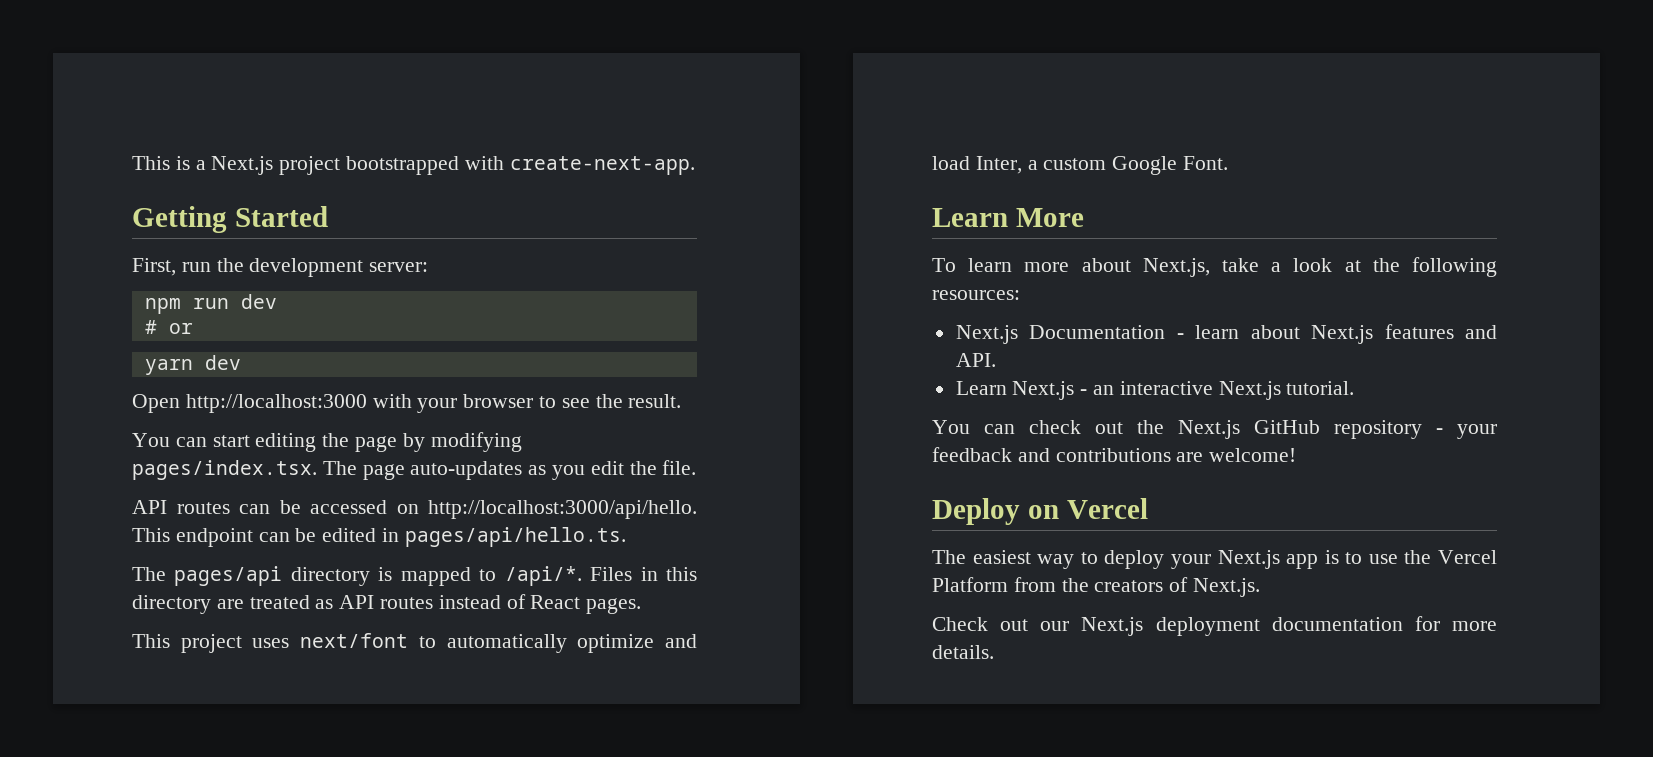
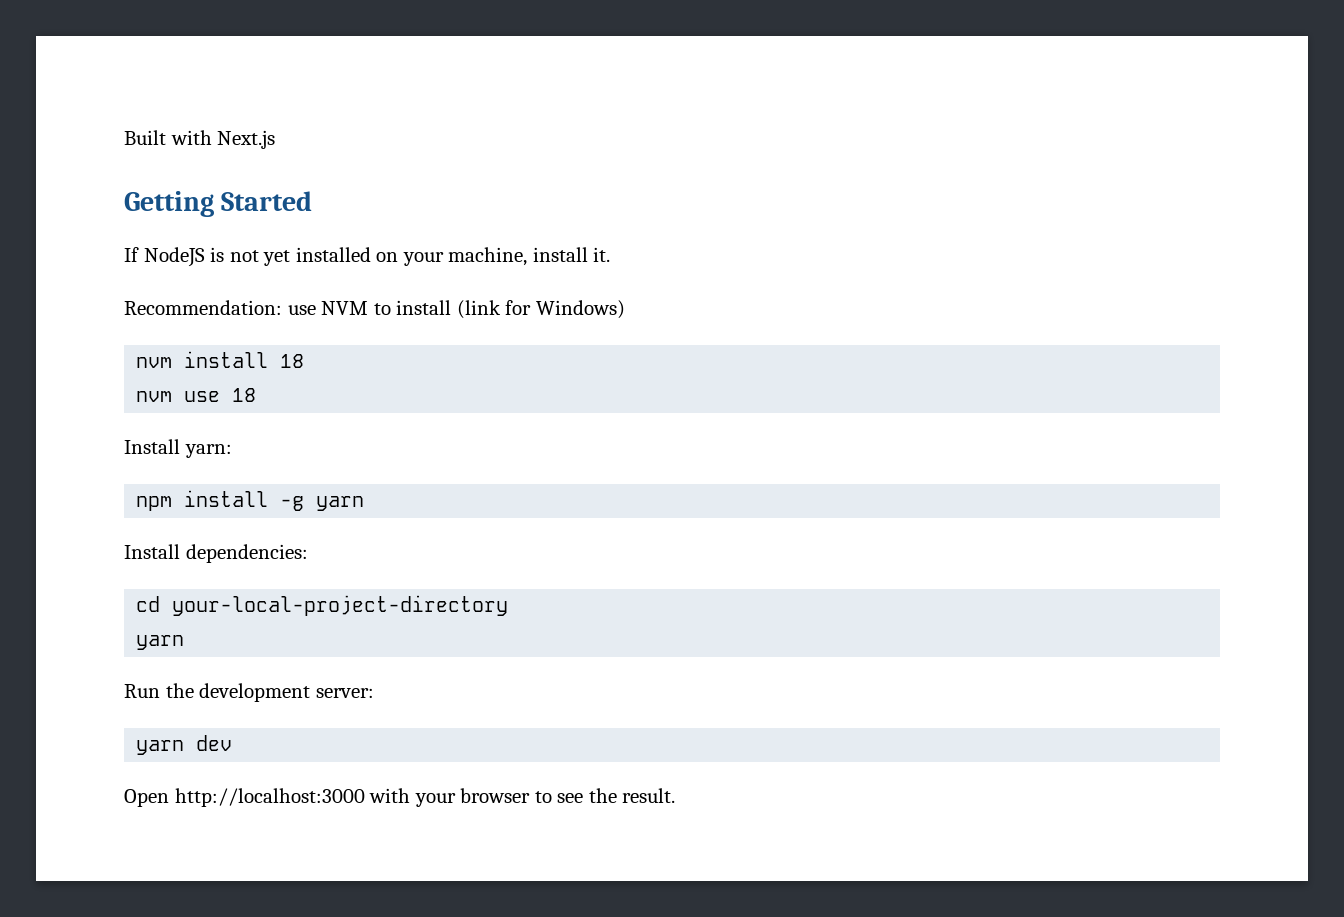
- This is a Next.js project bootstrapped with create-next-app.
+ Built with Next.js
  Getting Started
- First, run the development server:
- npm run dev
- # or
+ If NodeJS is not yet installed on your machine, install it.
+ Recommendation: use NVM to install (link for Windows)
+ nvm install 18
+ nvm use 18
+ Install yarn:
+ npm install -g yarn
+ Install dependencies:
+ cd your-local-project-directory
+ yarn
+ Run the development server:
- You can start editing the page by modifying pages/index.tsx. The page auto-updates as you edit the file.
- API routes can be accessed on http://localhost:3000/api/hello. This endpoint can be edited in pages/api/hello.ts.
- The pages/api directory is mapped to /api/*. Files in this directory are treated as API routes instead of React pages.
- This project uses next/font to automatically optimize and load Inter, a custom Google Font.
- Learn More
- To learn more about Next.js, take a look at the following resources:
- Next.js Documentation - learn about Next.js features and API.
- Learn Next.js - an interactive Next.js tutorial.
- You can check out the Next.js GitHub repository - your feedback and contributions are welcome!
- Deploy on Vercel
- The easiest way to deploy your Next.js app is to use the Vercel Platform from the creators of Next.js.
- Check out our Next.js deployment documentation for more details.

